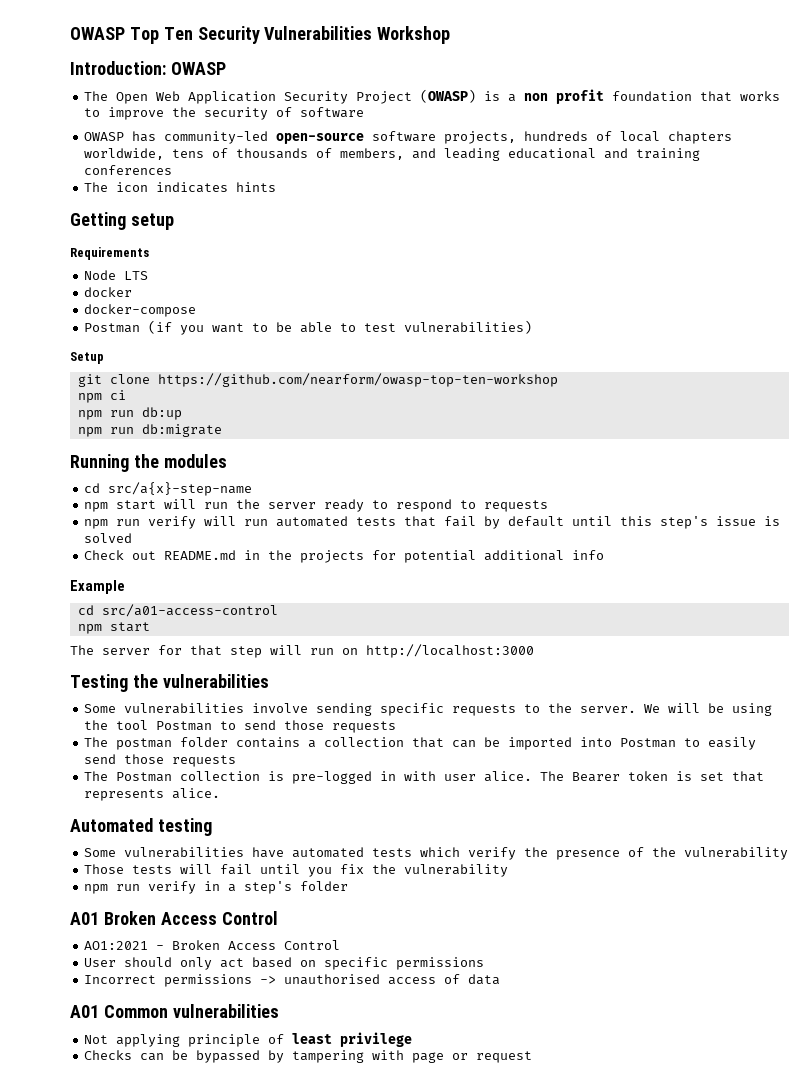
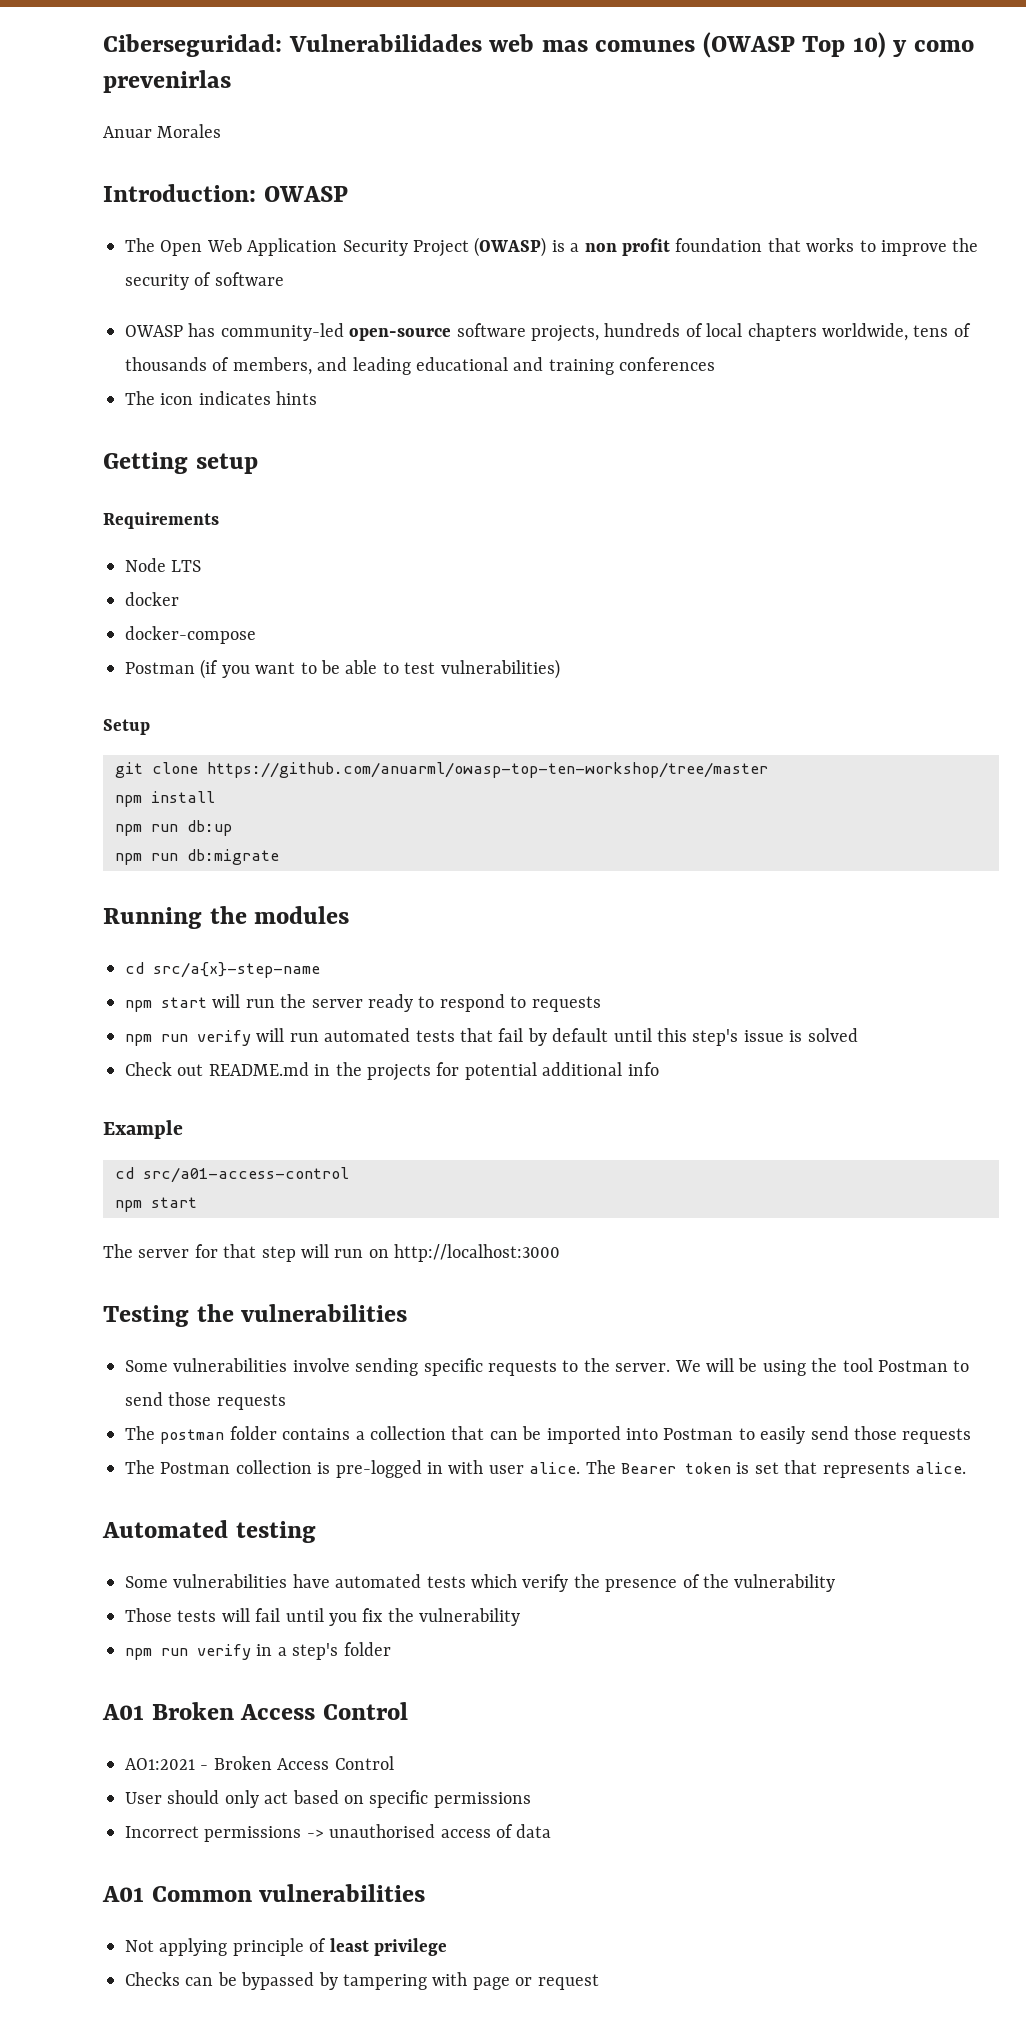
- OWASP Top Ten Security Vulnerabilities Workshop
+ Ciberseguridad: Vulnerabilidades web mas comunes (OWASP Top 10) y como prevenirlas
+ Anuar Morales
- git clone https://github.com/nearform/owasp-top-ten-workshop
- npm ci
+ git clone https://github.com/anuarml/owasp-top-ten-workshop/tree/master
+ npm install

